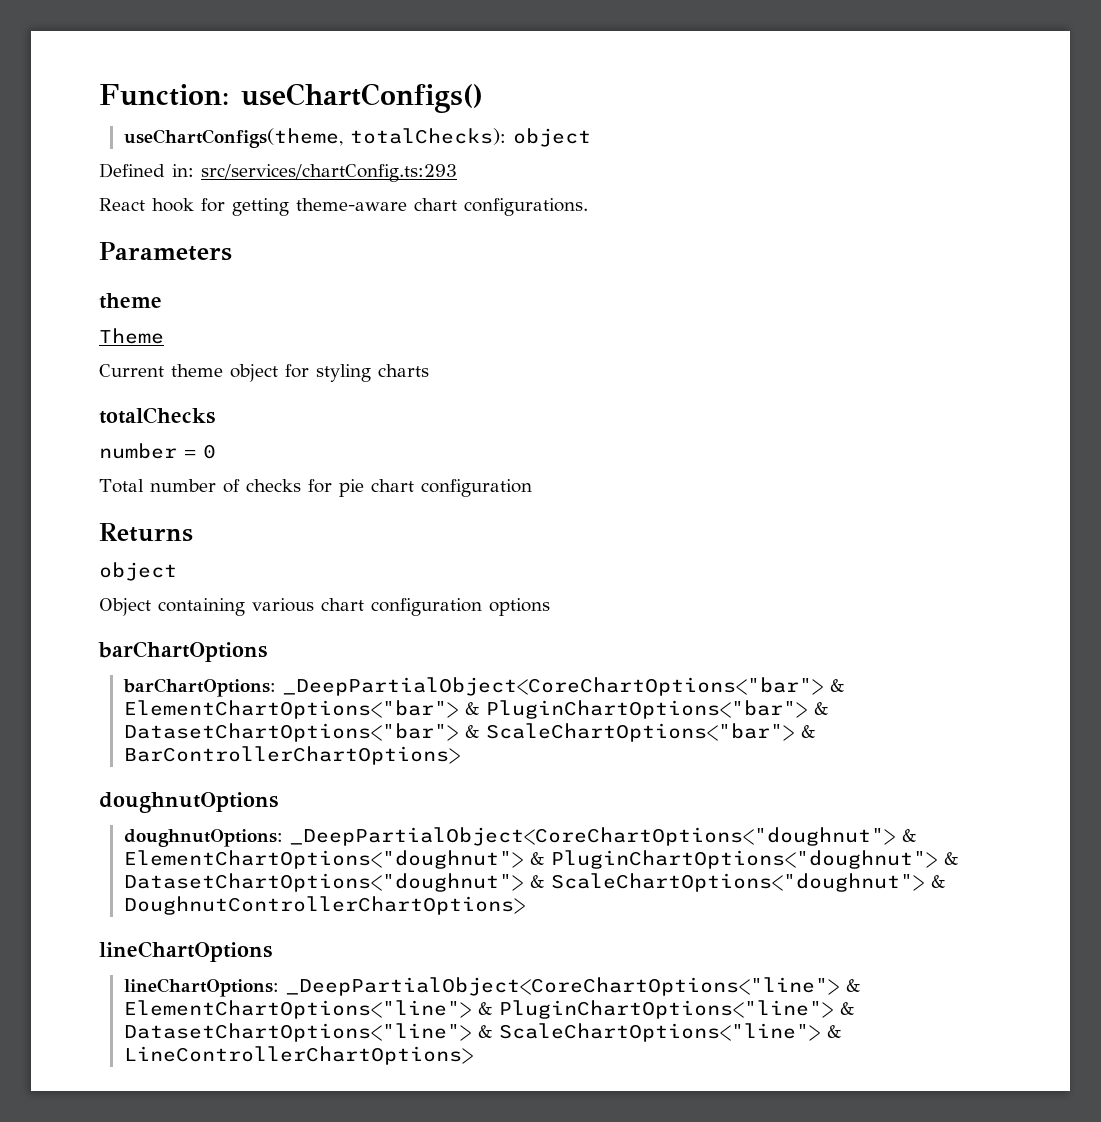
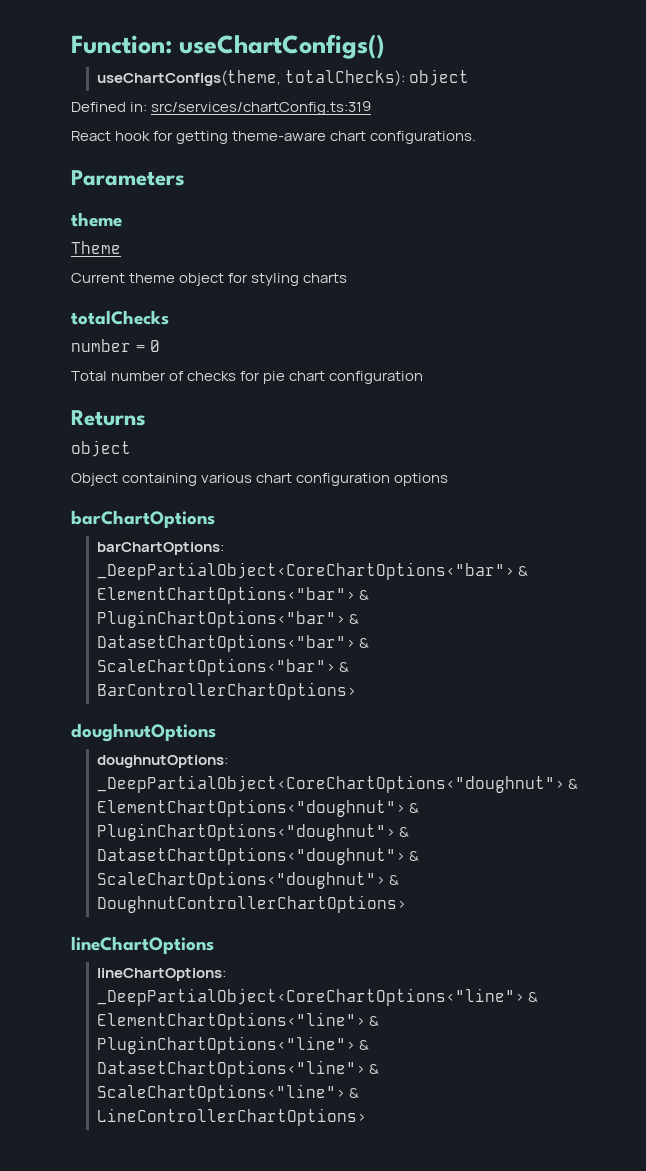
- Defined in: src/services/chartConfig.ts:293
+ Defined in: src/services/chartConfig.ts:319

